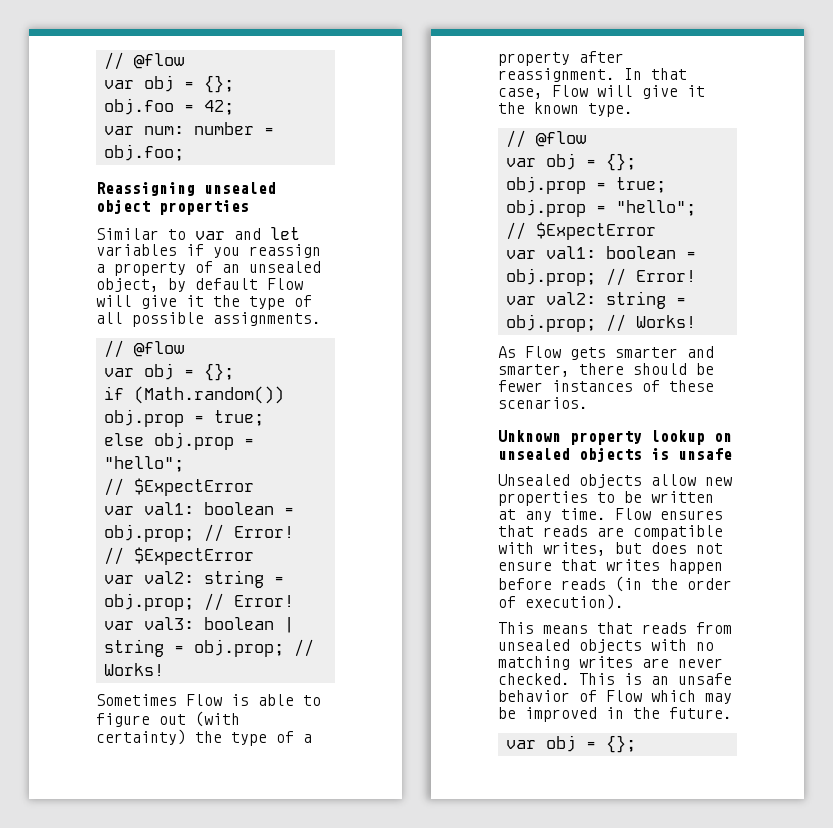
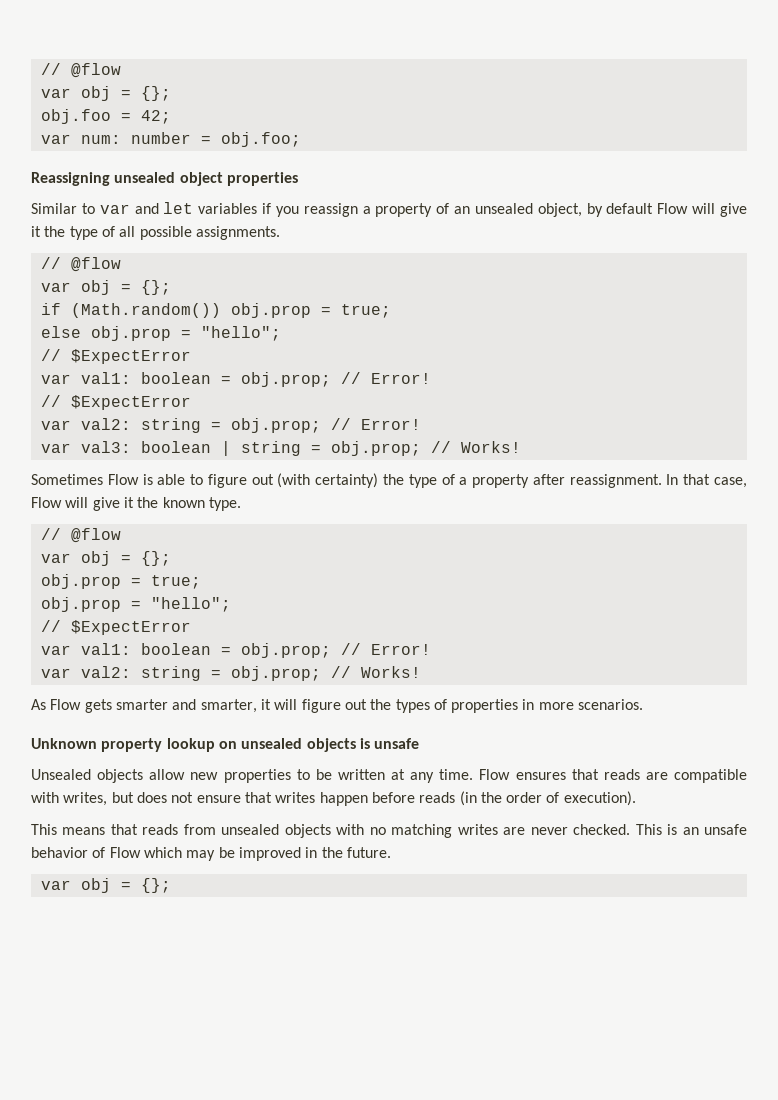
- As Flow gets smarter and smarter, there should be fewer instances of these scenarios.
+ As Flow gets smarter and smarter, it will figure out the types of properties in more scenarios.

